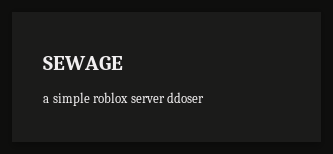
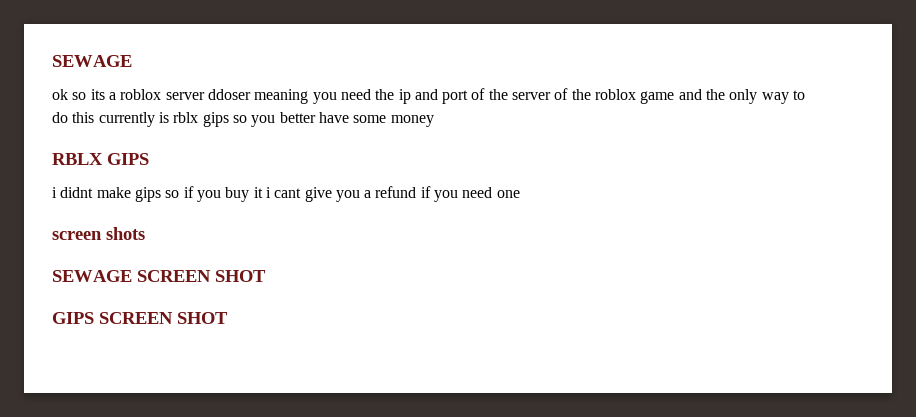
- a simple roblox server ddoser
+ ok so its a roblox server ddoser meaning you need the ip and port of the server of the roblox game and the only way to do this currently is rblx gips so you better have some money
+ RBLX GIPS
+ i didnt make gips so if you buy it i cant give you a refund if you need one
+ screen shots
+ SEWAGE SCREEN SHOT
+ GIPS SCREEN SHOT

